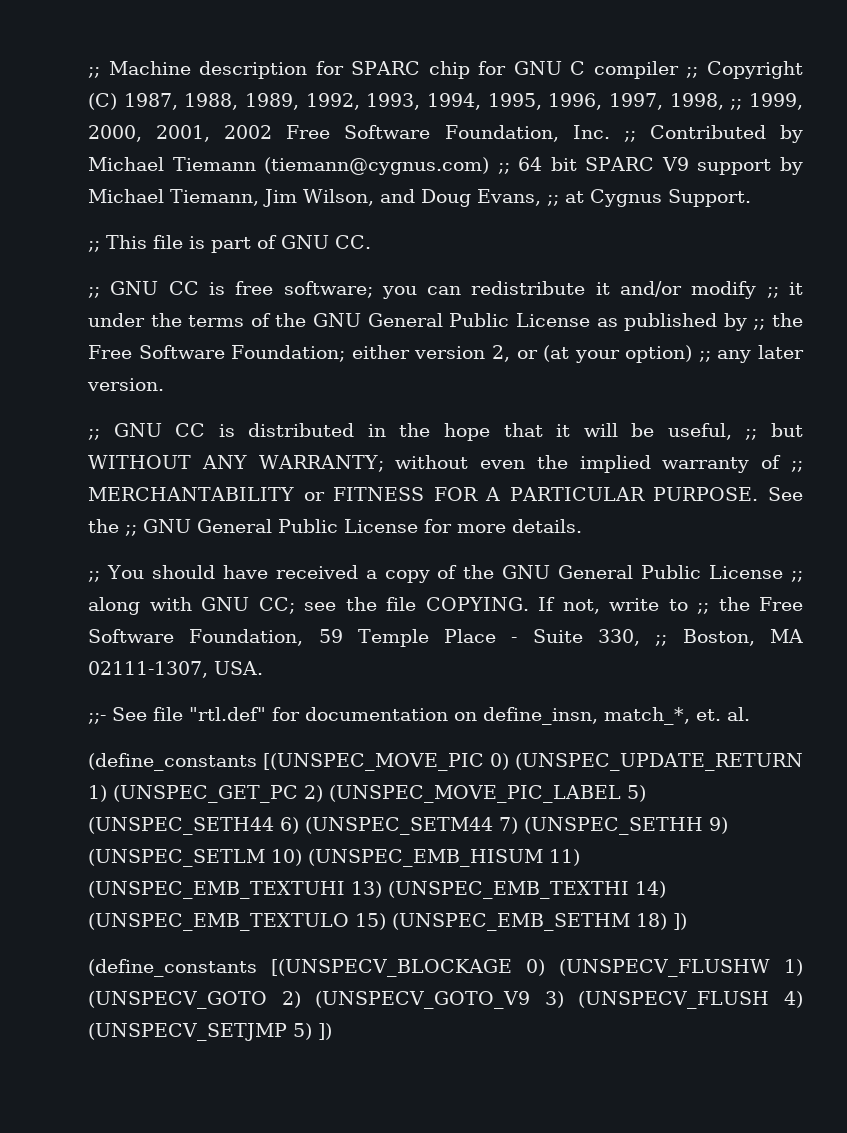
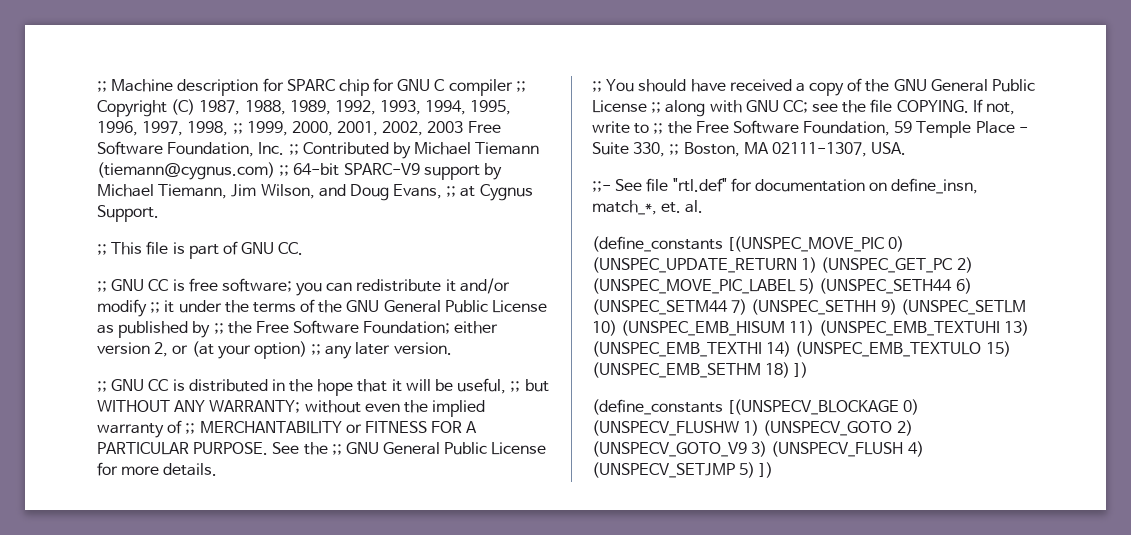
- ;; Machine description for SPARC chip for GNU C compiler ;; Copyright (C) 1987, 1988, 1989, 1992, 1993, 1994, 1995, 1996, 1997, 1998, ;; 1999, 2000, 2001, 2002 Free Software Foundation, Inc. ;; Contributed by Michael Tiemann (tiemann@cygnus.com) ;; 64 bit SPARC V9 support by Michael Tiemann, Jim Wilson, and Doug Evans, ;; at Cygnus Support.
+ ;; Machine description for SPARC chip for GNU C compiler ;; Copyright (C) 1987, 1988, 1989, 1992, 1993, 1994, 1995, 1996, 1997, 1998, ;; 1999, 2000, 2001, 2002, 2003 Free Software Foundation, Inc. ;; Contributed by Michael Tiemann (tiemann@cygnus.com) ;; 64-bit SPARC-V9 support by Michael Tiemann, Jim Wilson, and Doug Evans, ;; at Cygnus Support.

